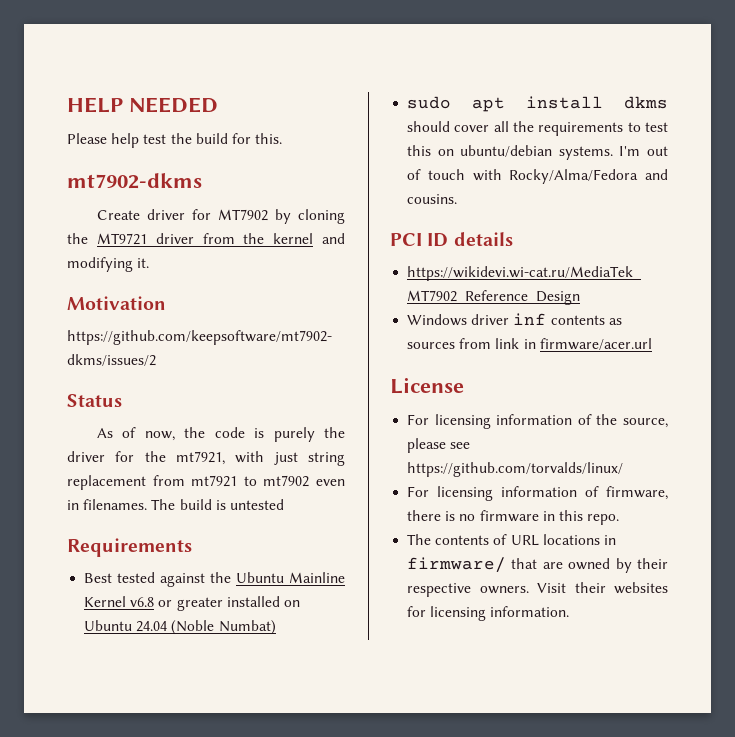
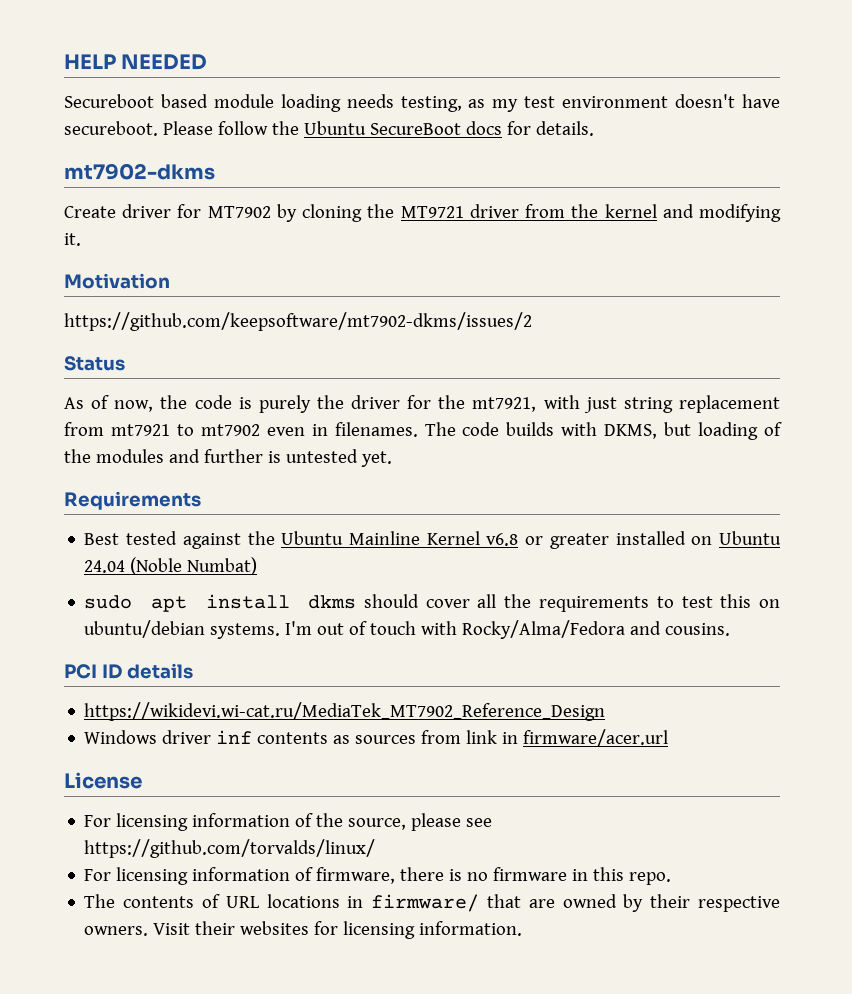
- Please help test the build for this.
+ Secureboot based module loading needs testing, as my test environment doesn't have secureboot. Please follow the Ubuntu SecureBoot docs for details.
- The build is untested
+ The code builds with DKMS, but loading of the modules and further is untested yet.

